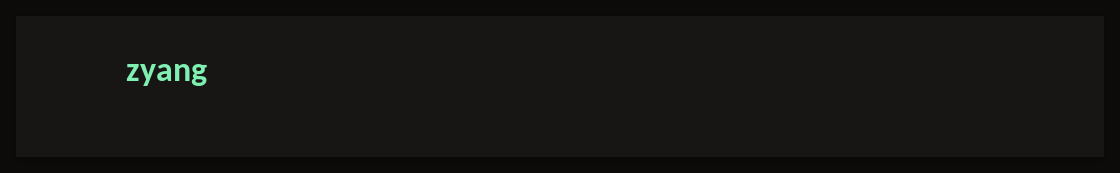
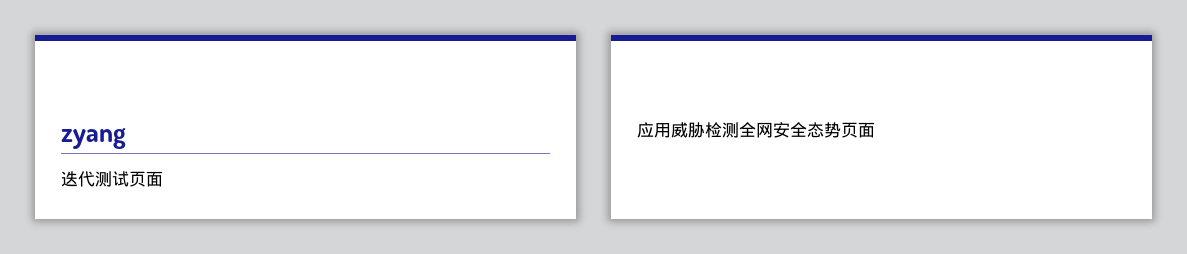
+ 迭代测试页面
+ 应用威胁检测全网安全态势页面

